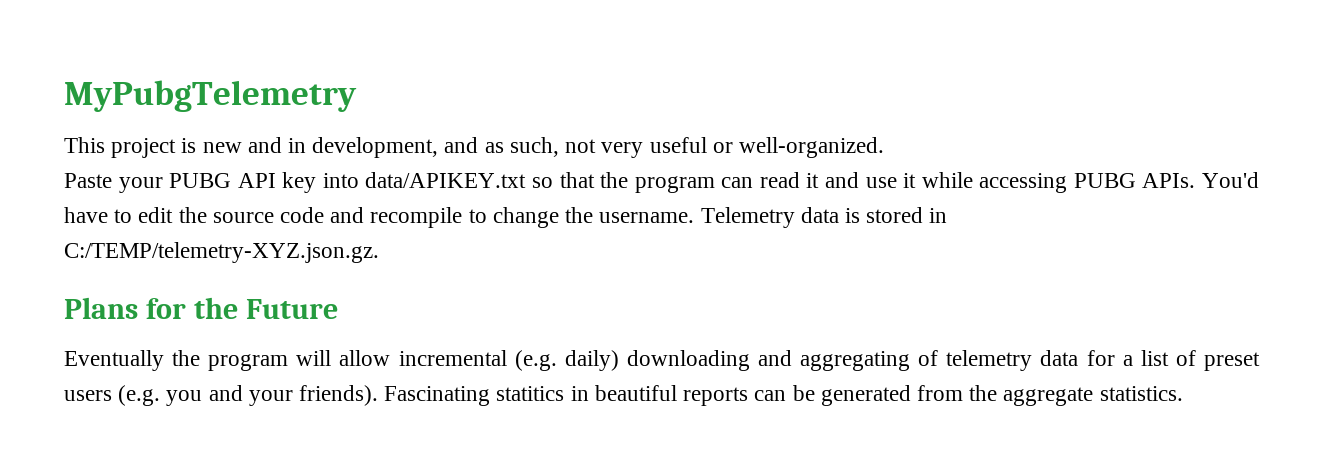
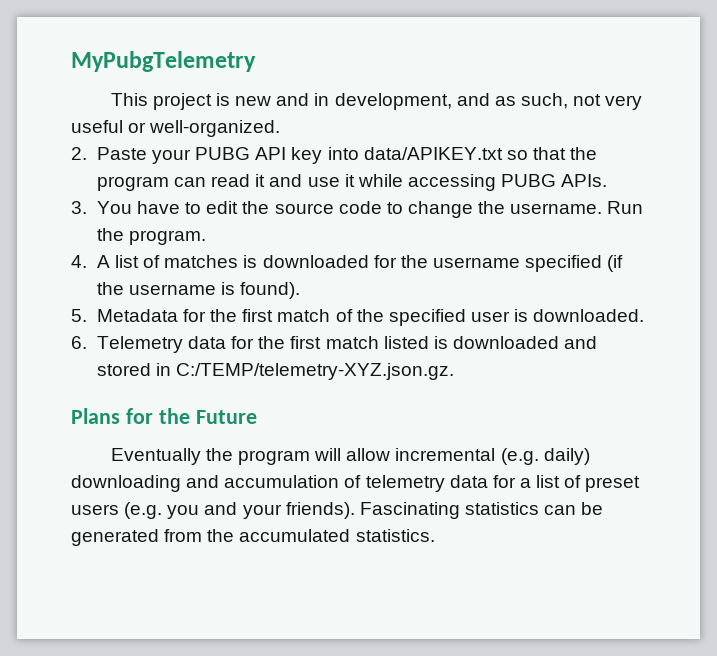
- Paste your PUBG API key into data/APIKEY.txt so that the program can read it and use it while accessing PUBG APIs. You'd have to edit the source code and recompile to change the username.
+ 2. Paste your PUBG API key into data/APIKEY.txt so that the program can read it and use it while accessing PUBG APIs.
+ 3. You have to edit the source code to change the username.
- Telemetry data is stored in C:/TEMP/telemetry-XYZ.json.gz.
+ Run the program.
+ 4. A list of matches is downloaded for the username specified (if the username is found).
+ 5. Metadata for the first match of the specified user is downloaded.
+ 6. Telemetry data for the first match listed is downloaded and stored in C:/TEMP/telemetry-XYZ.json.gz.
- Eventually the program will allow incremental (e.g. daily) downloading and aggregating of telemetry data for a list of preset users (e.g. you and your friends).
+ Eventually the program will allow incremental (e.g. daily) downloading and accumulation of telemetry data for a list of preset users (e.g. you and your friends).
- Fascinating statitics in beautiful reports can be generated from the aggregate statistics.
+ Fascinating statistics can be generated from the accumulated statistics.

